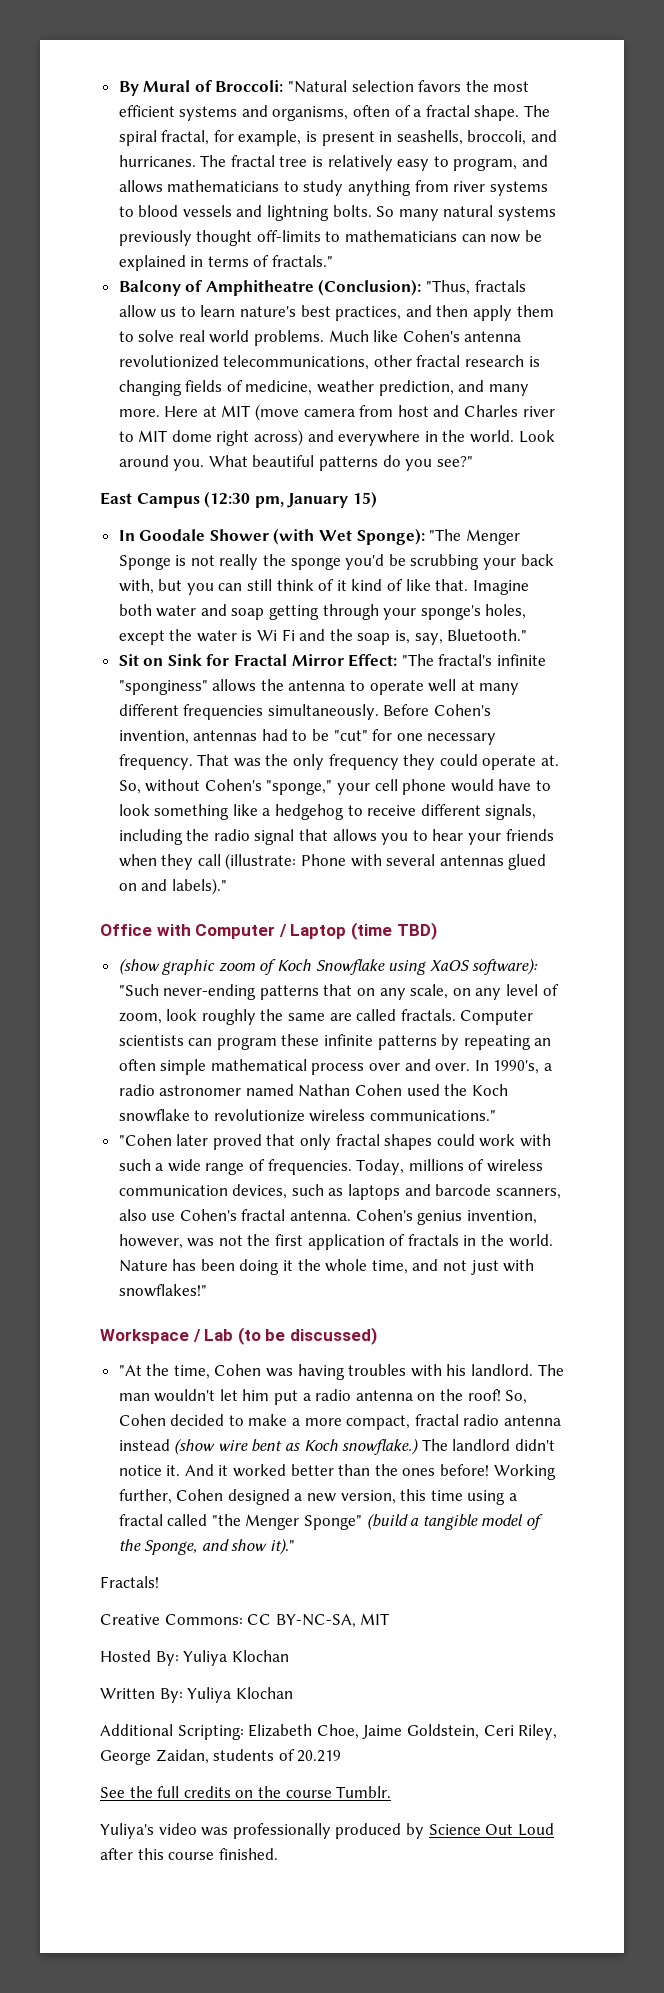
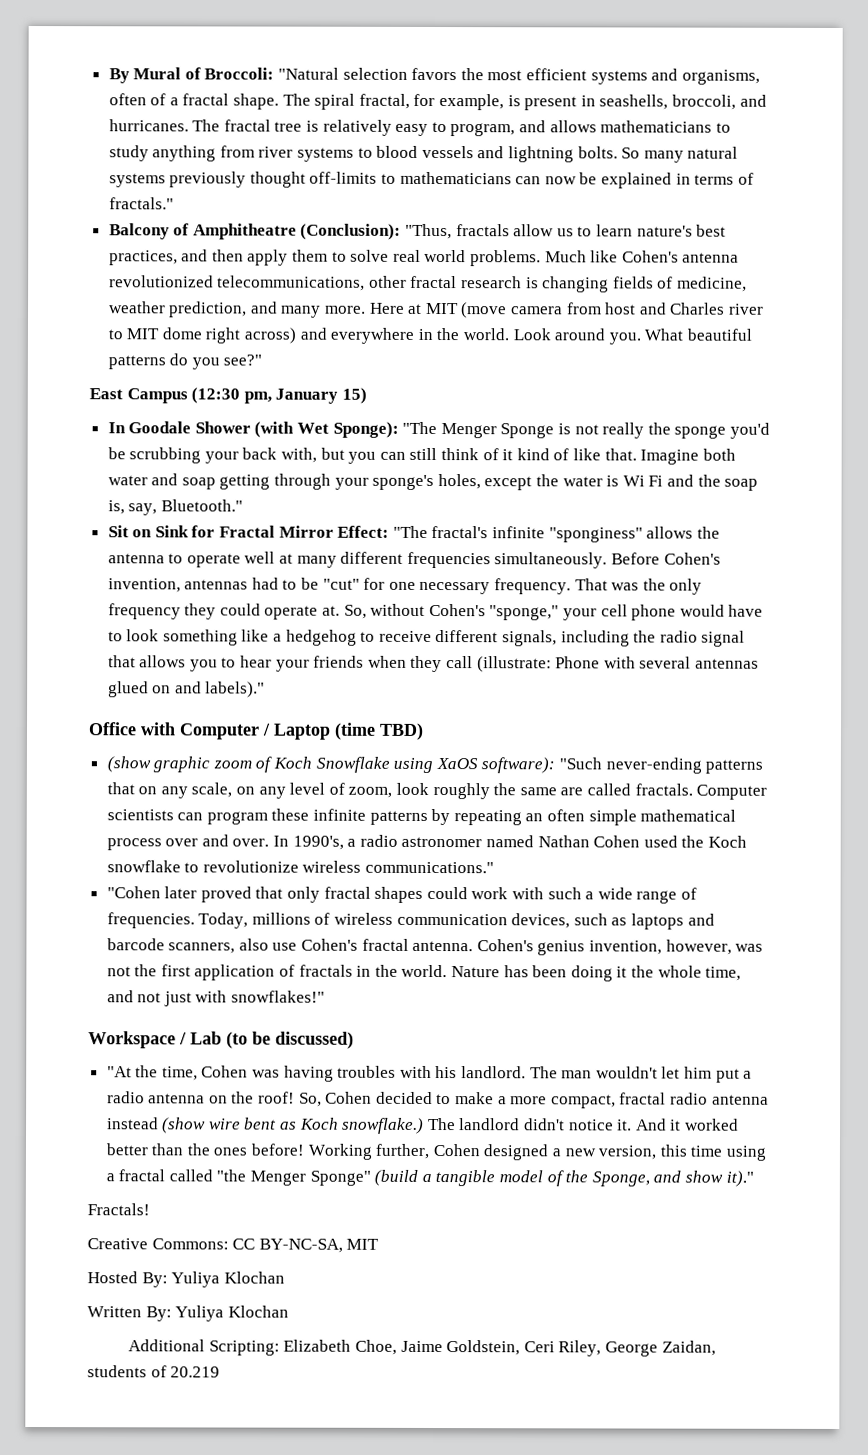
- See the full credits on the course Tumblr.
- Yuliya's video was professionally produced by Science Out Loud after this course finished.

